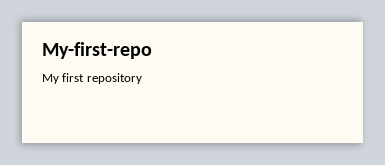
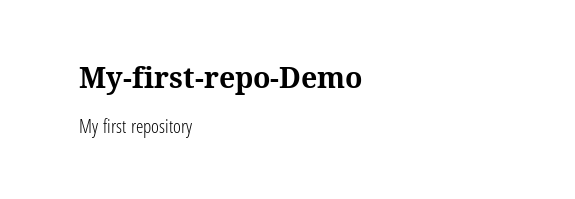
- My-first-repo
+ My-first-repo-Demo

